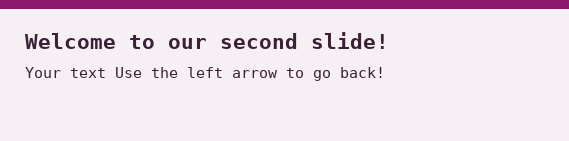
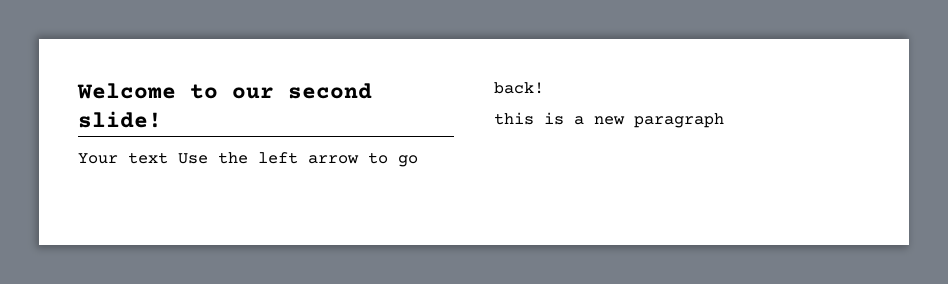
+ this is a new paragraph

